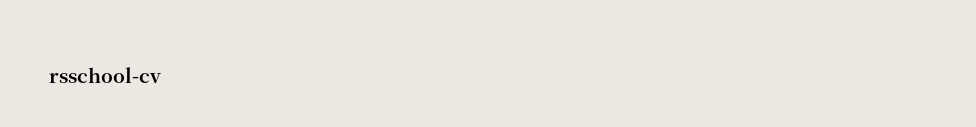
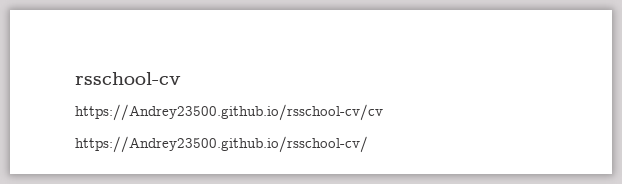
+ https://Andrey23500.github.io/rsschool-cv/cv
+ https://Andrey23500.github.io/rsschool-cv/

